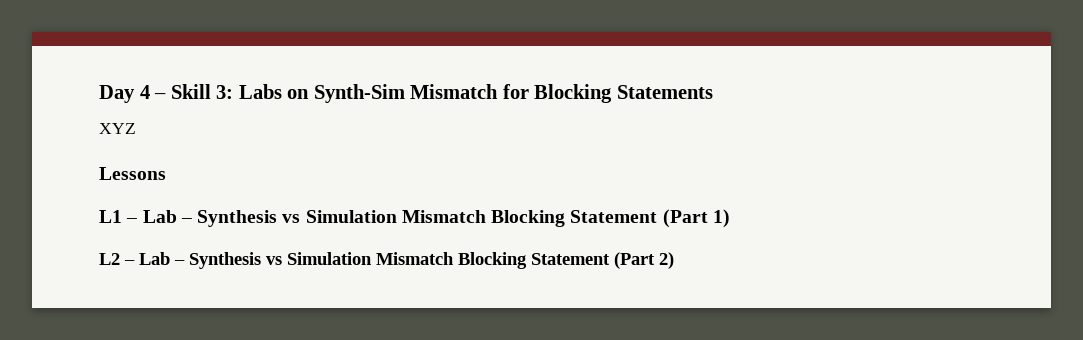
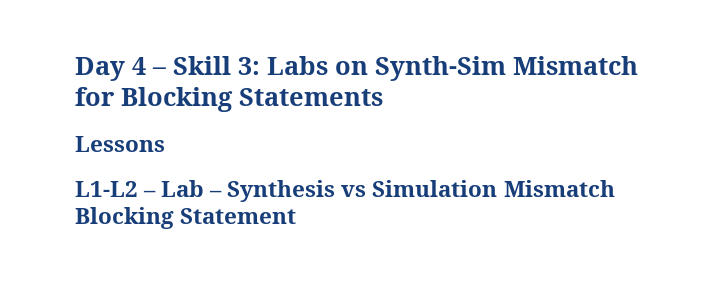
- XYZ
- L1 – Lab – Synthesis vs Simulation Mismatch Blocking Statement (Part 1)
- L2 – Lab – Synthesis vs Simulation Mismatch Blocking Statement (Part 2)
+ L1-L2 – Lab – Synthesis vs Simulation Mismatch Blocking Statement

